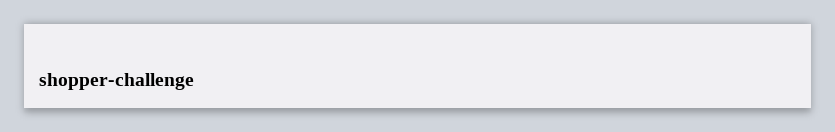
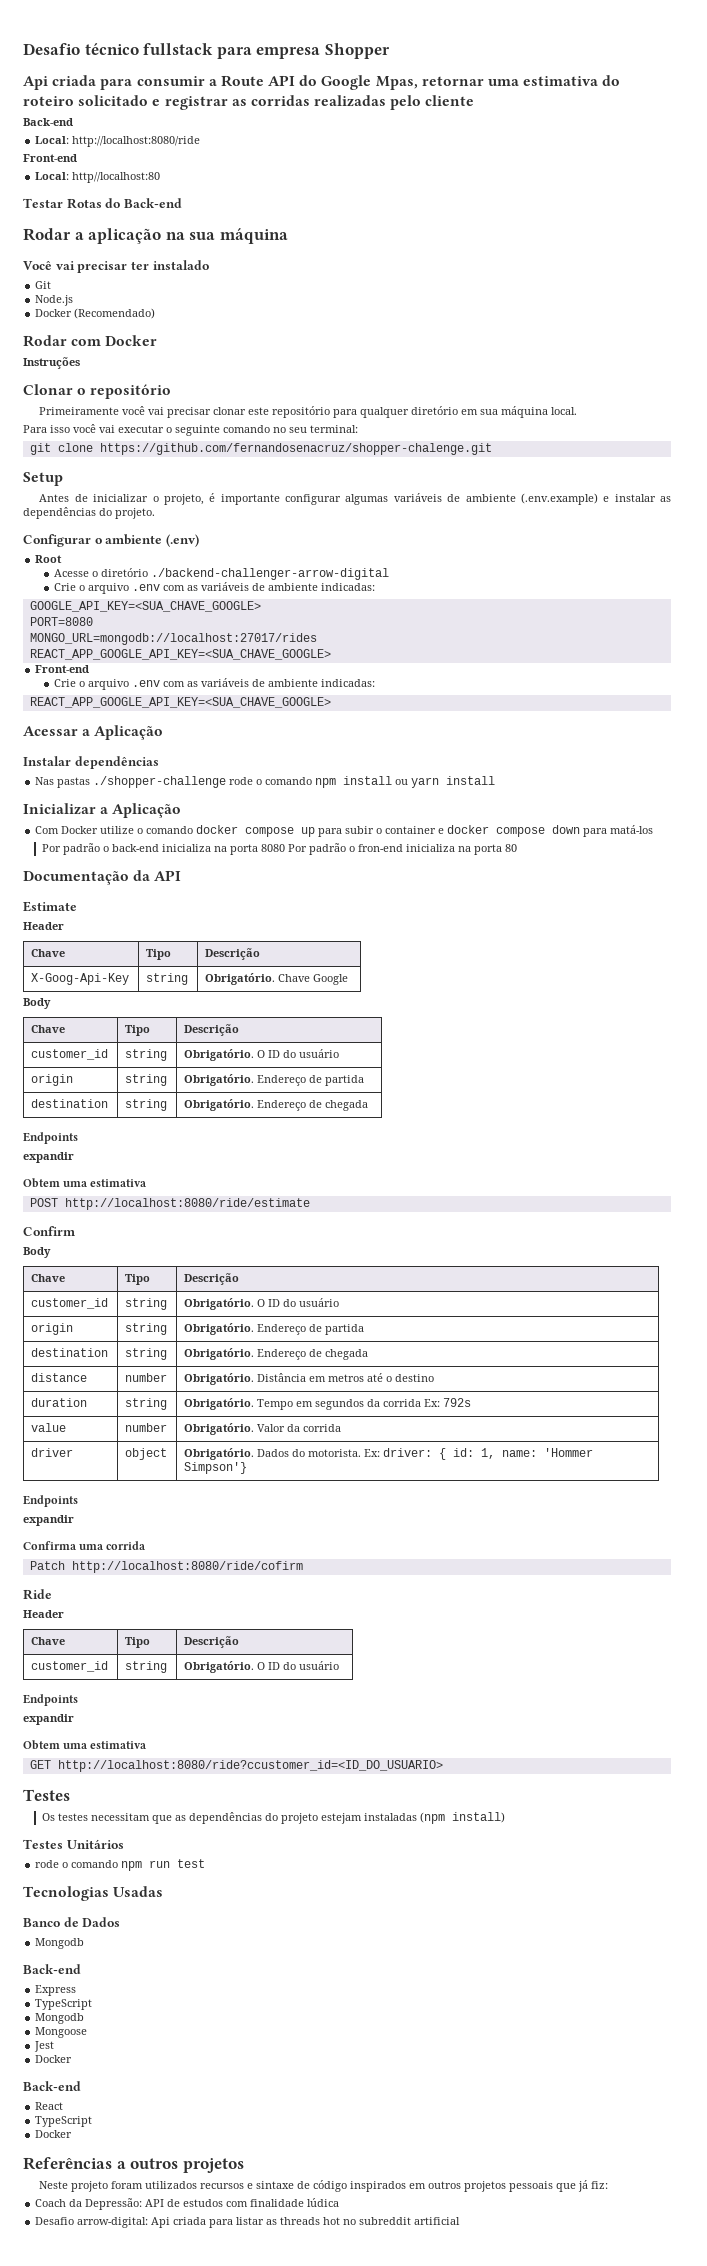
- shopper-challenge
+ Desafio técnico fullstack para empresa Shopper
+ Api criada para consumir a Route API do Google Mpas, retornar uma estimativa do roteiro solicitado e registrar as corridas realizadas pelo cliente
+ Back-end
+ Local: http://localhost:8080/ride
+ Front-end
+ Local: http//localhost:80
+ Testar Rotas do Back-end
+ Rodar a aplicação na sua máquina
+ Você vai precisar ter instalado
+ Git
+ Node.js
+ Docker (Recomendado)
+ Rodar com Docker
+ Instruções
+ Clonar o repositório
+ Primeiramente você vai precisar clonar este repositório para qualquer diretório em sua máquina local.
+ Para isso você vai executar o seguinte comando no seu terminal:
+ git clone https://github.com/fernandosenacruz/shopper-chalenge.git
+ Setup
+ Antes de inicializar o projeto, é importante configurar algumas variáveis de ambiente (.env.example) e instalar as dependências do projeto.
+ Configurar o ambiente (.env)
+ Root
+ Acesse o diretório ./backend-challenger-arrow-digital
+ Crie o arquivo .env com as variáveis de ambiente indicadas:
+ GOOGLE_API_KEY=<SUA_CHAVE_GOOGLE>
+ PORT=8080
+ MONGO_URL=mongodb://localhost:27017/rides
+ REACT_APP_GOOGLE_API_KEY=<SUA_CHAVE_GOOGLE>
+ Front-end
+ Crie o arquivo .env com as variáveis de ambiente indicadas:
+ REACT_APP_GOOGLE_API_KEY=<SUA_CHAVE_GOOGLE>
+ Acessar a Aplicação
+ Instalar dependências
+ Nas pastas ./shopper-challenge rode o comando npm install ou yarn install
+ Inicializar a Aplicação
+ Com Docker utilize o comando docker compose up para subir o container e docker compose down para matá-los
+ Por padrão o back-end inicializa na porta 8080 Por padrão o fron-end inicializa na porta 80
+ Documentação da API
+ Estimate
+ Header
+ Chave | Tipo | Descrição
+ X-Goog-Api-Key | string | Obrigatório. Chave Google
+ Body
+ Chave | Tipo | Descrição
+ customer_id | string | Obrigatório. O ID do usuário
+ origin | string | Obrigatório. Endereço de partida
+ destination | string | Obrigatório. Endereço de chegada
+ Endpoints
+ expandir
+ Obtem uma estimativa
+ POST http://localhost:8080/ride/estimate
+ Confirm
+ Body
+ Chave | Tipo | Descrição
+ customer_id | string | Obrigatório. O ID do usuário
+ origin | string | Obrigatório. Endereço de partida
+ destination | string | Obrigatório. Endereço de chegada
+ distance | number | Obrigatório. Distância em metros até o destino
+ duration | string | Obrigatório. Tempo em segundos da corrida Ex: 792s
+ value | number | Obrigatório. Valor da corrida
+ driver | object | Obrigatório. Dados do motorista. Ex: driver: { id: 1, name: 'Hommer Simpson'}
+ Endpoints
+ expandir
+ Confirma uma corrida
+ Patch http://localhost:8080/ride/cofirm
+ Ride
+ Header
+ Chave | Tipo | Descrição
+ customer_id | string | Obrigatório. O ID do usuário
+ Endpoints
+ expandir
+ Obtem uma estimativa
+ GET http://localhost:8080/ride?ccustomer_id=<ID_DO_USUARIO>
+ Testes
+ Os testes necessitam que as dependências do projeto estejam instaladas (npm install)
+ Testes Unitários
+ rode o comando npm run test
+ Tecnologias Usadas
+ Banco de Dados
+ Mongodb
+ Back-end
+ Express
+ TypeScript
+ Mongodb
+ Mongoose
+ Jest
+ Docker
+ Back-end
+ React
+ TypeScript
+ Docker
+ Referências a outros projetos
+ Neste projeto foram utilizados recursos e sintaxe de código inspirados em outros projetos pessoais que já fiz:
+ Coach da Depressão: API de estudos com finalidade lúdica
+ Desafio arrow-digital: Api criada para listar as threads hot no subreddit artificial

